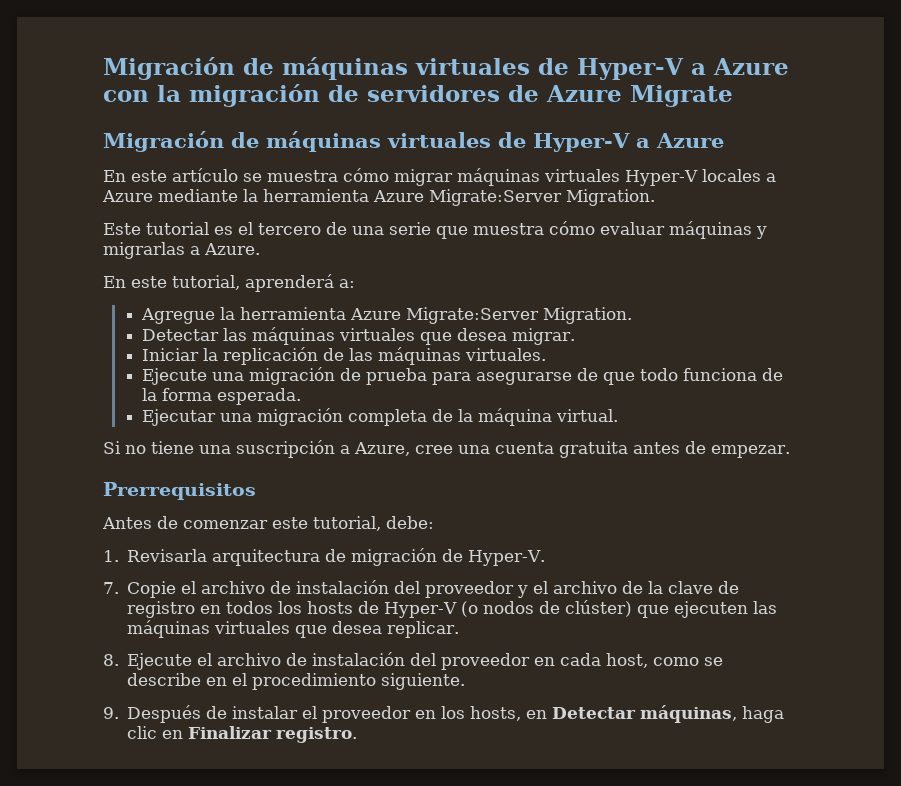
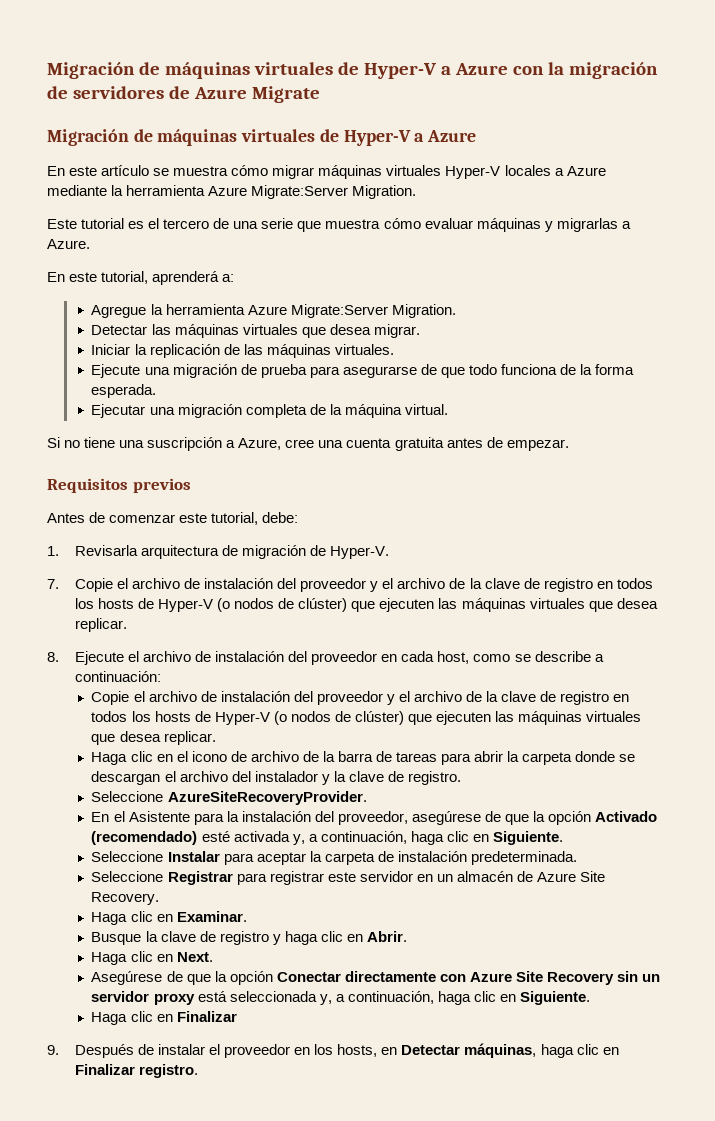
- Prerrequisitos
+ Requisitos previos
- 8. Ejecute el archivo de instalación del proveedor en cada host, como se describe en el procedimiento siguiente.
+ 8. Ejecute el archivo de instalación del proveedor en cada host, como se describe a continuación:
+ Copie el archivo de instalación del proveedor y el archivo de la clave de registro en todos los hosts de Hyper-V (o nodos de clúster) que ejecuten las máquinas virtuales que desea replicar.
+ Haga clic en el icono de archivo de la barra de tareas para abrir la carpeta donde se descargan el archivo del instalador y la clave de registro.
+ Seleccione AzureSiteRecoveryProvider.
+ En el Asistente para la instalación del proveedor, asegúrese de que la opción Activado (recomendado) esté activada y, a continuación, haga clic en Siguiente.
+ Seleccione Instalar para aceptar la carpeta de instalación predeterminada.
+ Seleccione Registrar para registrar este servidor en un almacén de Azure Site Recovery.
+ Haga clic en Examinar.
+ Busque la clave de registro y haga clic en Abrir.
+ Haga clic en Next.
+ Asegúrese de que la opción Conectar directamente con Azure Site Recovery sin un servidor proxy está seleccionada y, a continuación, haga clic en Siguiente.
+ Haga clic en Finalizar

